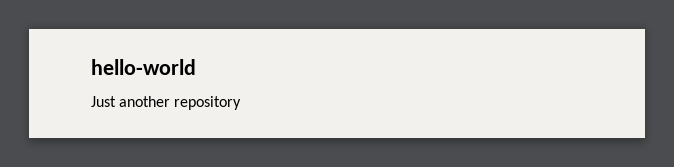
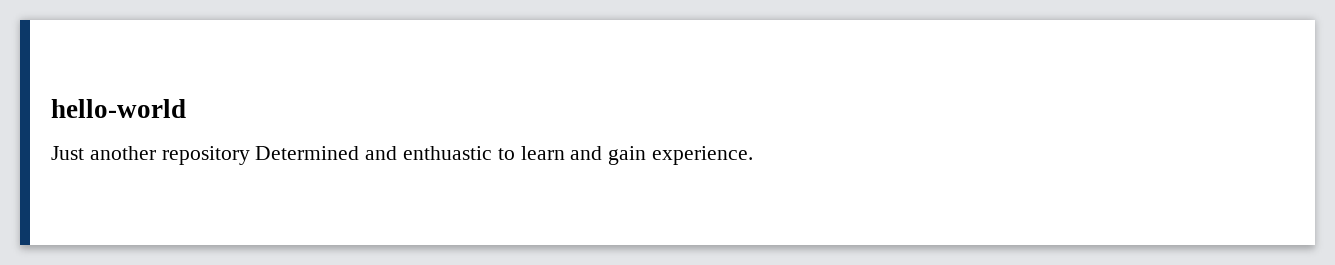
- Just another repository
+ Just another repository Determined and enthuastic to learn and gain experience.

